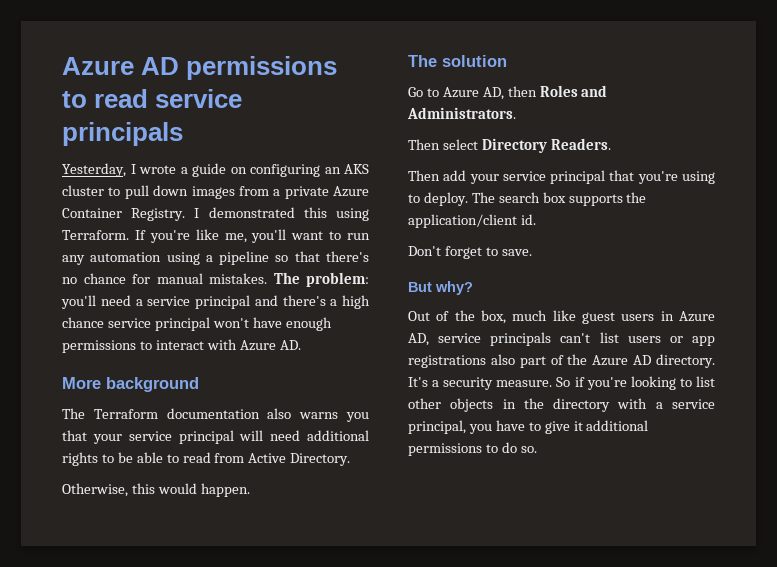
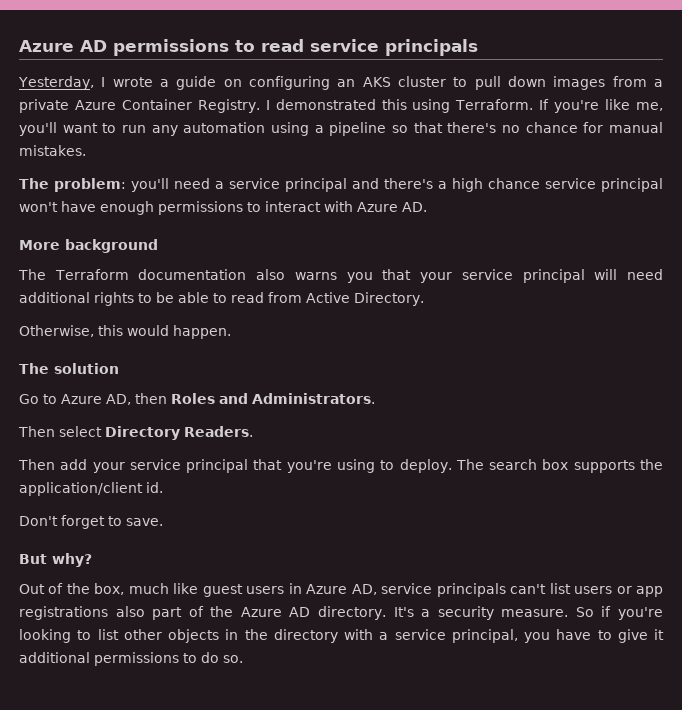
- If you're like me, you'll want to run any automation using a pipeline so that there's no chance for manual mistakes. The problem: you'll need a service principal and there's a high chance service principal won't have enough permissions to interact with Azure AD.
+ If you're like me, you'll want to run any automation using a pipeline so that there's no chance for manual mistakes.
+ The problem: you'll need a service principal and there's a high chance service principal won't have enough permissions to interact with Azure AD.

